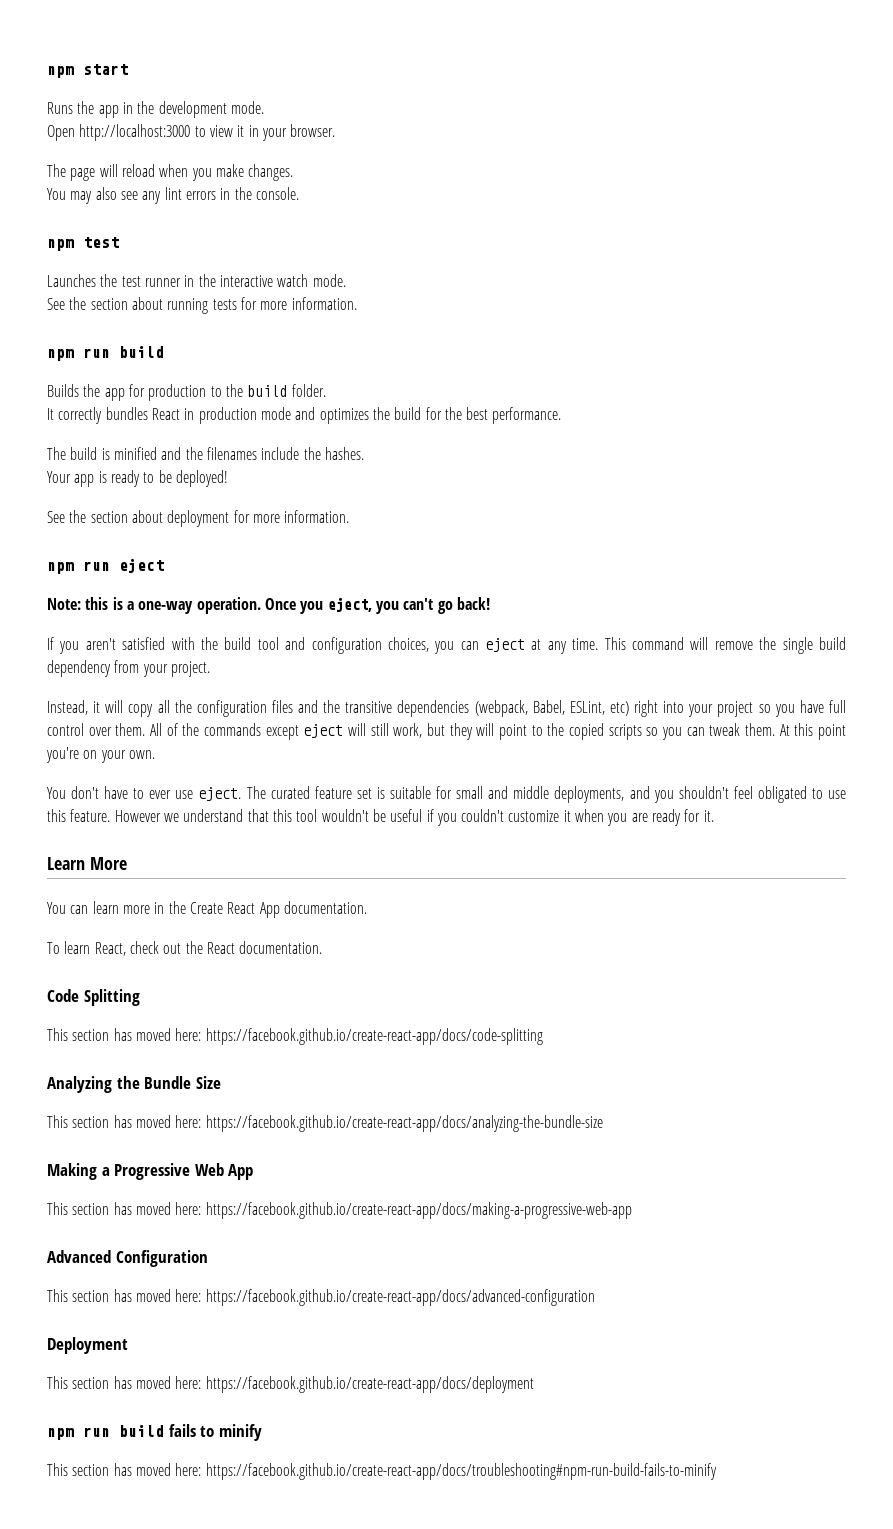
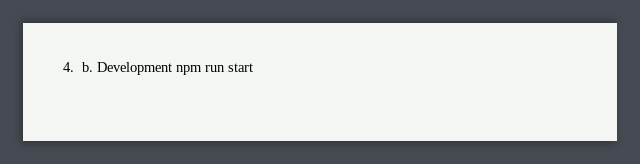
- npm start
- Runs the app in the development mode.
- Open http://localhost:3000 to view it in your browser.
- The page will reload when you make changes.
- You may also see any lint errors in the console.
- npm test
- Launches the test runner in the interactive watch mode.
- See the section about running tests for more information.
- npm run build
- Builds the app for production to the build folder.
- It correctly bundles React in production mode and optimizes the build for the best performance.
- The build is minified and the filenames include the hashes.
- Your app is ready to be deployed!
- See the section about deployment for more information.
- npm run eject
- Note: this is a one-way operation. Once you eject, you can't go back!
- If you aren't satisfied with the build tool and configuration choices, you can eject at any time. This command will remove the single build dependency from your project.
- Instead, it will copy all the configuration files and the transitive dependencies (webpack, Babel, ESLint, etc) right into your project so you have full control over them. All of the commands except eject will still work, but they will point to the copied scripts so you can tweak them. At this point you're on your own.
- You don't have to ever use eject. The curated feature set is suitable for small and middle deployments, and you shouldn't feel obligated to use this feature. However we understand that this tool wouldn't be useful if you couldn't customize it when you are ready for it.
- Learn More
- You can learn more in the Create React App documentation.
- To learn React, check out the React documentation.
- Code Splitting
- This section has moved here: https://facebook.github.io/create-react-app/docs/code-splitting
- Analyzing the Bundle Size
- This section has moved here: https://facebook.github.io/create-react-app/docs/analyzing-the-bundle-size
- Making a Progressive Web App
- This section has moved here: https://facebook.github.io/create-react-app/docs/making-a-progressive-web-app
- Advanced Configuration
- This section has moved here: https://facebook.github.io/create-react-app/docs/advanced-configuration
- Deployment
- This section has moved here: https://facebook.github.io/create-react-app/docs/deployment
- npm run build fails to minify
- This section has moved here: https://facebook.github.io/create-react-app/docs/troubleshooting#npm-run-build-fails-to-minify
+ 4. b. Development npm run start

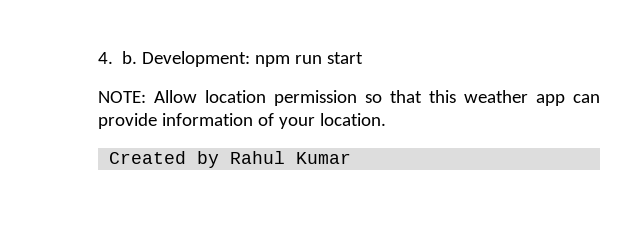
- Development npm run start
+ Development: npm run start
+ NOTE: Allow location permission so that this weather app can provide information of your location.
+ Created by Rahul Kumar

